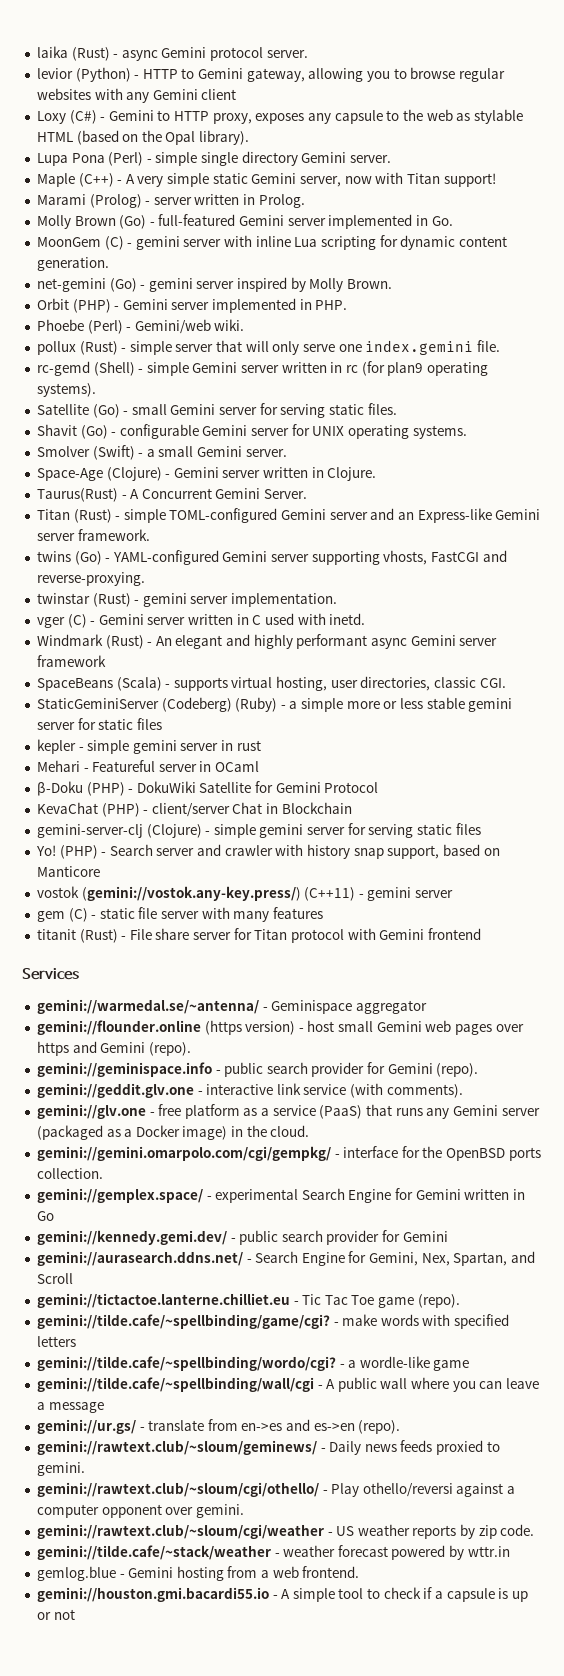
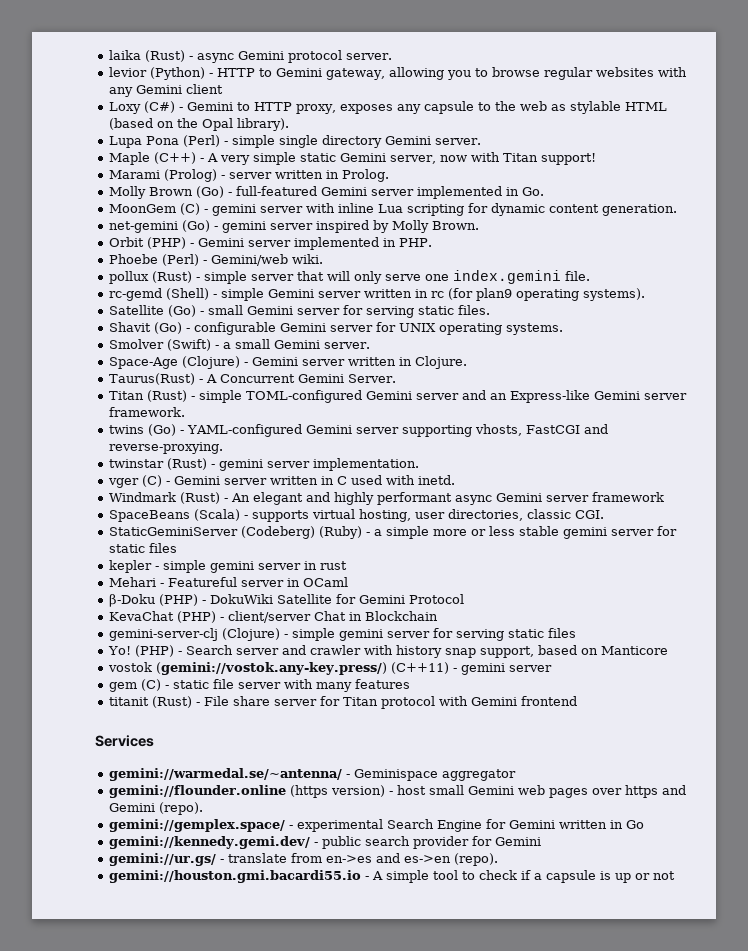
- gemini://geminispace.info - public search provider for Gemini (repo).
- gemini://geddit.glv.one - interactive link service (with comments).
- gemini://glv.one - free platform as a service (PaaS) that runs any Gemini server (packaged as a Docker image) in the cloud.
- gemini://gemini.omarpolo.com/cgi/gempkg/ - interface for the OpenBSD ports collection.
- gemini://aurasearch.ddns.net/ - Search Engine for Gemini, Nex, Spartan, and Scroll
- gemini://tictactoe.lanterne.chilliet.eu - Tic Tac Toe game (repo).
- gemini://tilde.cafe/~spellbinding/game/cgi? - make words with specified letters
- gemini://tilde.cafe/~spellbinding/wordo/cgi? - a wordle-like game
- gemini://tilde.cafe/~spellbinding/wall/cgi - A public wall where you can leave a message
- gemini://rawtext.club/~sloum/geminews/ - Daily news feeds proxied to gemini.
- gemini://rawtext.club/~sloum/cgi/othello/ - Play othello/reversi against a computer opponent over gemini.
- gemini://rawtext.club/~sloum/cgi/weather - US weather reports by zip code.
- gemini://tilde.cafe/~stack/weather - weather forecast powered by wttr.in
- gemlog.blue - Gemini hosting from a web frontend.

